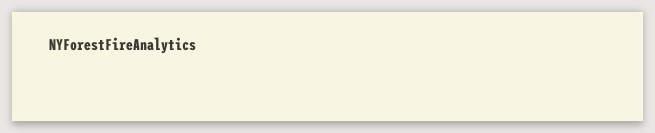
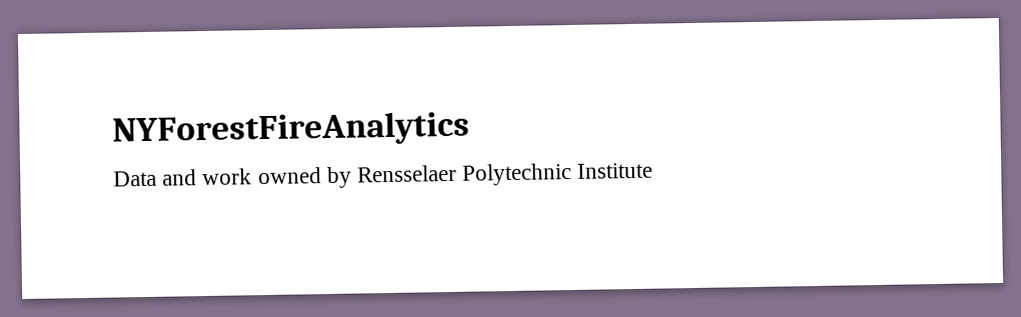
+ Data and work owned by Rensselaer Polytechnic Institute

